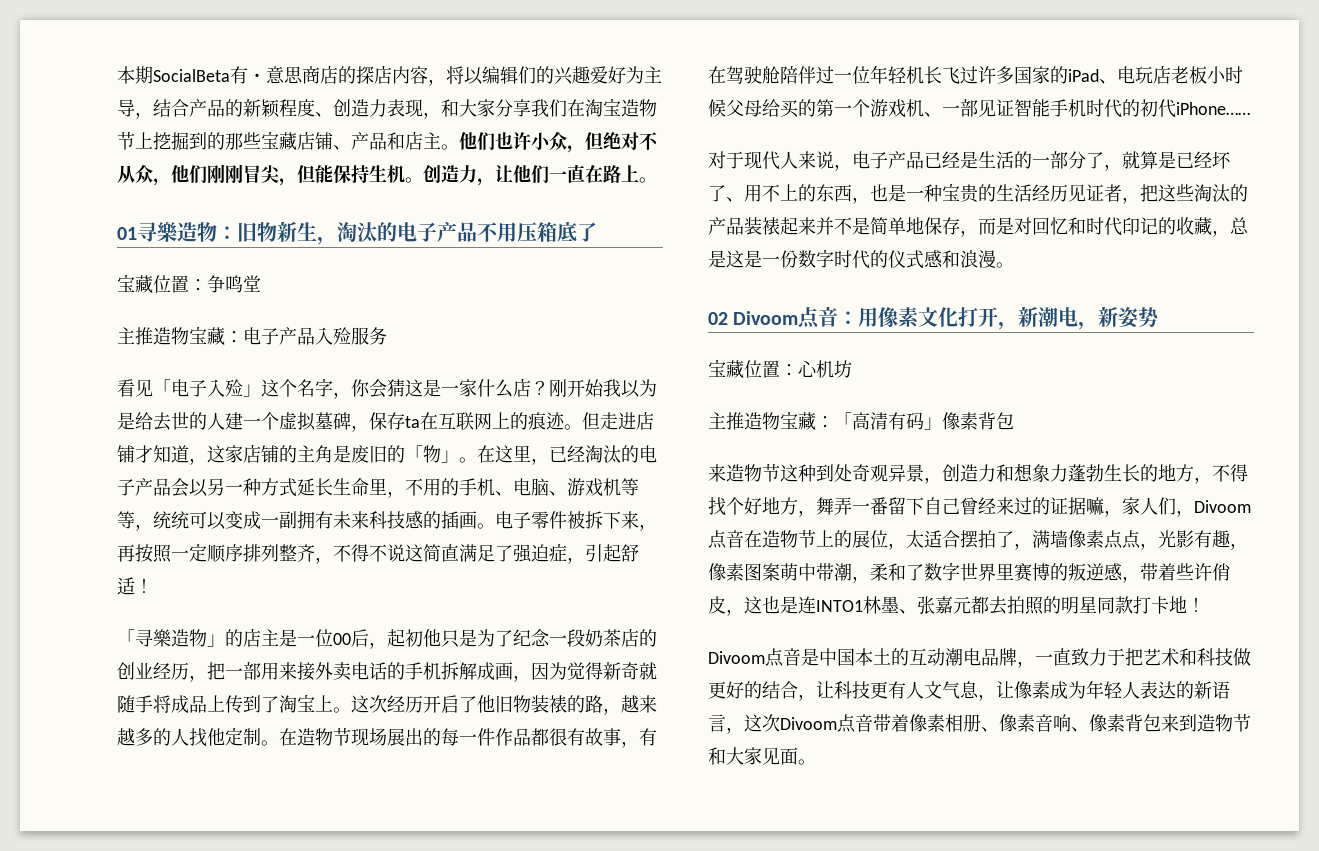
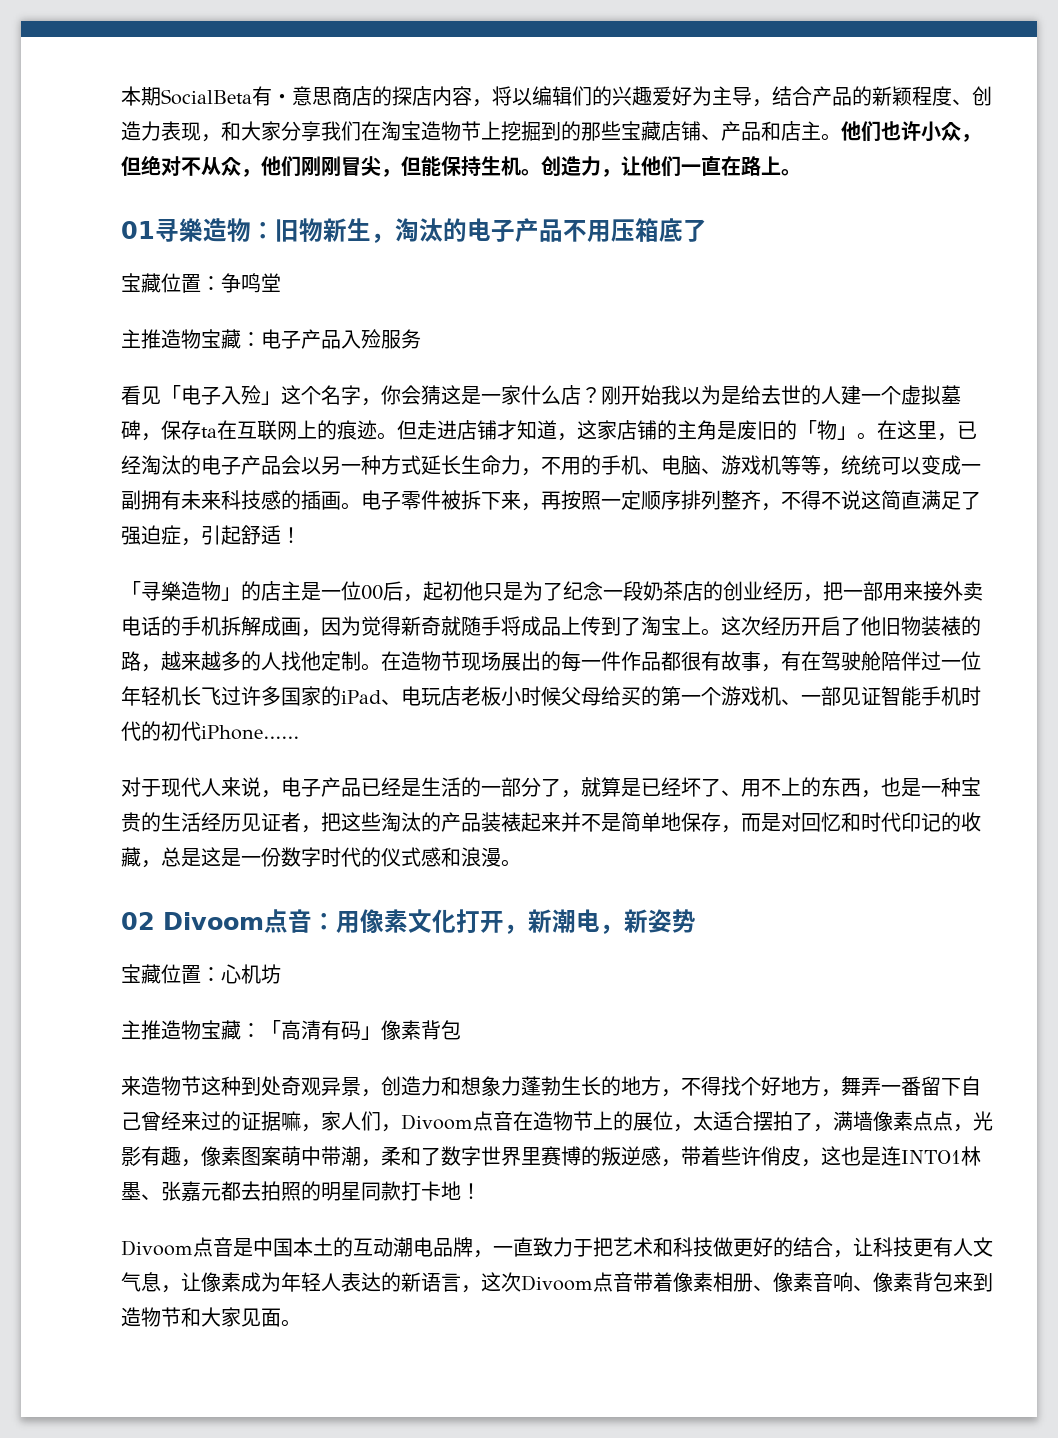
- 在这里，已经淘汰的电子产品会以另一种方式延长生命里，不用的手机、电脑、游戏机等等，统统可以变成一副拥有未来科技感的插画。
+ 在这里，已经淘汰的电子产品会以另一种方式延长生命力，不用的手机、电脑、游戏机等等，统统可以变成一副拥有未来科技感的插画。

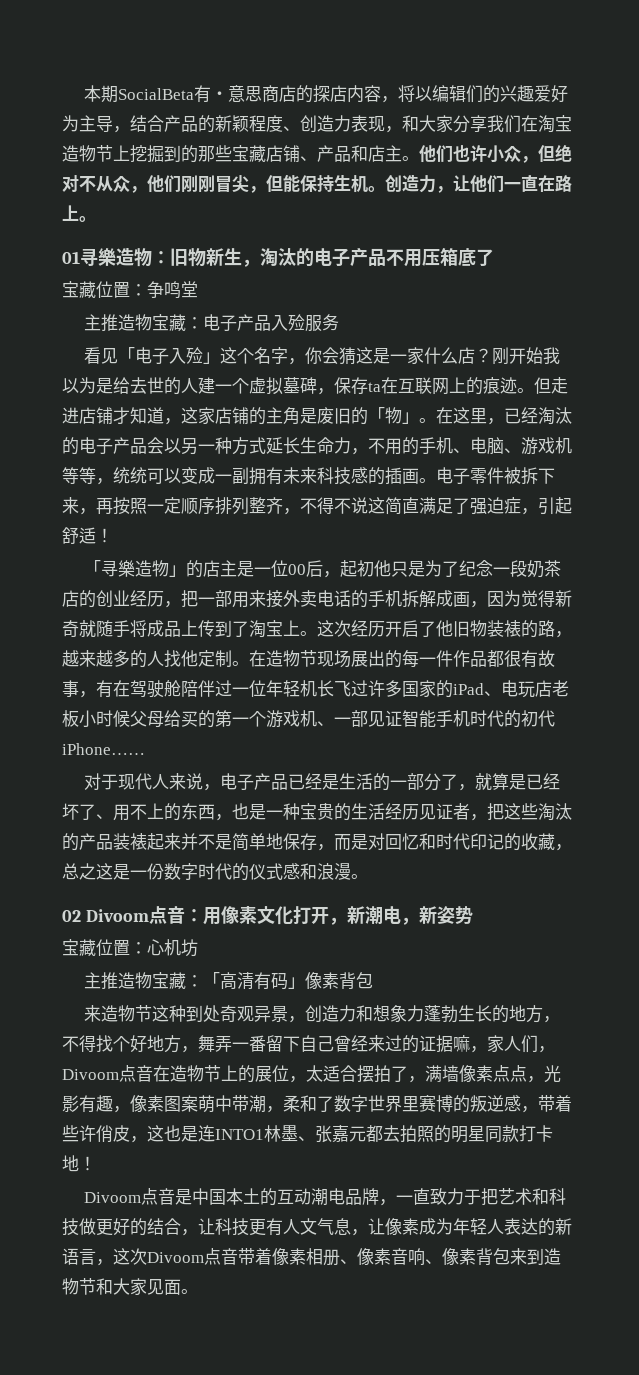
- 对于现代人来说，电子产品已经是生活的一部分了，就算是已经坏了、用不上的东西，也是一种宝贵的生活经历见证者，把这些淘汰的产品装裱起来并不是简单地保存，而是对回忆和时代印记的收藏，总是这是一份数字时代的仪式感和浪漫。
+ 对于现代人来说，电子产品已经是生活的一部分了，就算是已经坏了、用不上的东西，也是一种宝贵的生活经历见证者，把这些淘汰的产品装裱起来并不是简单地保存，而是对回忆和时代印记的收藏，总之这是一份数字时代的仪式感和浪漫。

